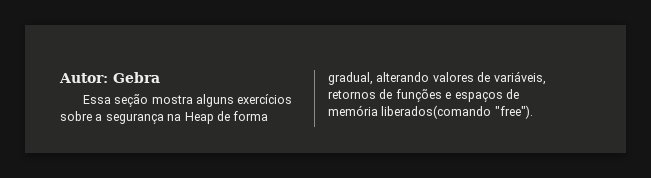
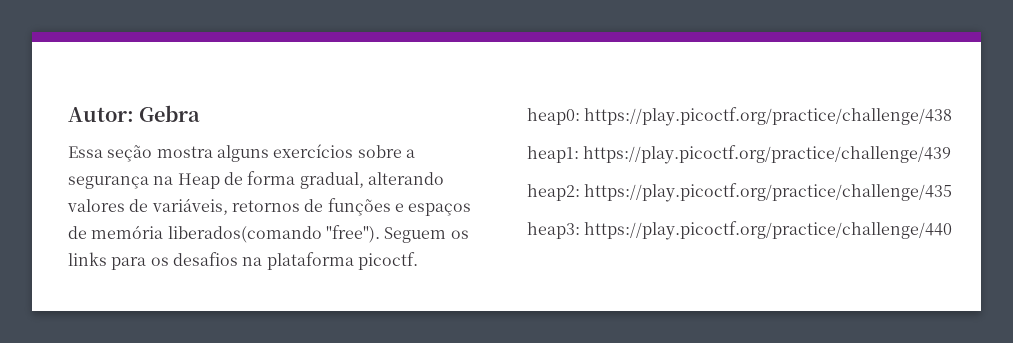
+ Seguem os links para os desafios na plataforma picoctf.
+ heap0: https://play.picoctf.org/practice/challenge/438
+ heap1: https://play.picoctf.org/practice/challenge/439
+ heap2: https://play.picoctf.org/practice/challenge/435
+ heap3: https://play.picoctf.org/practice/challenge/440

